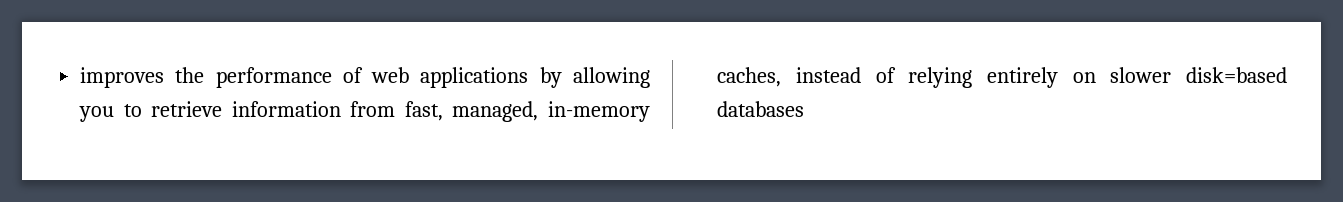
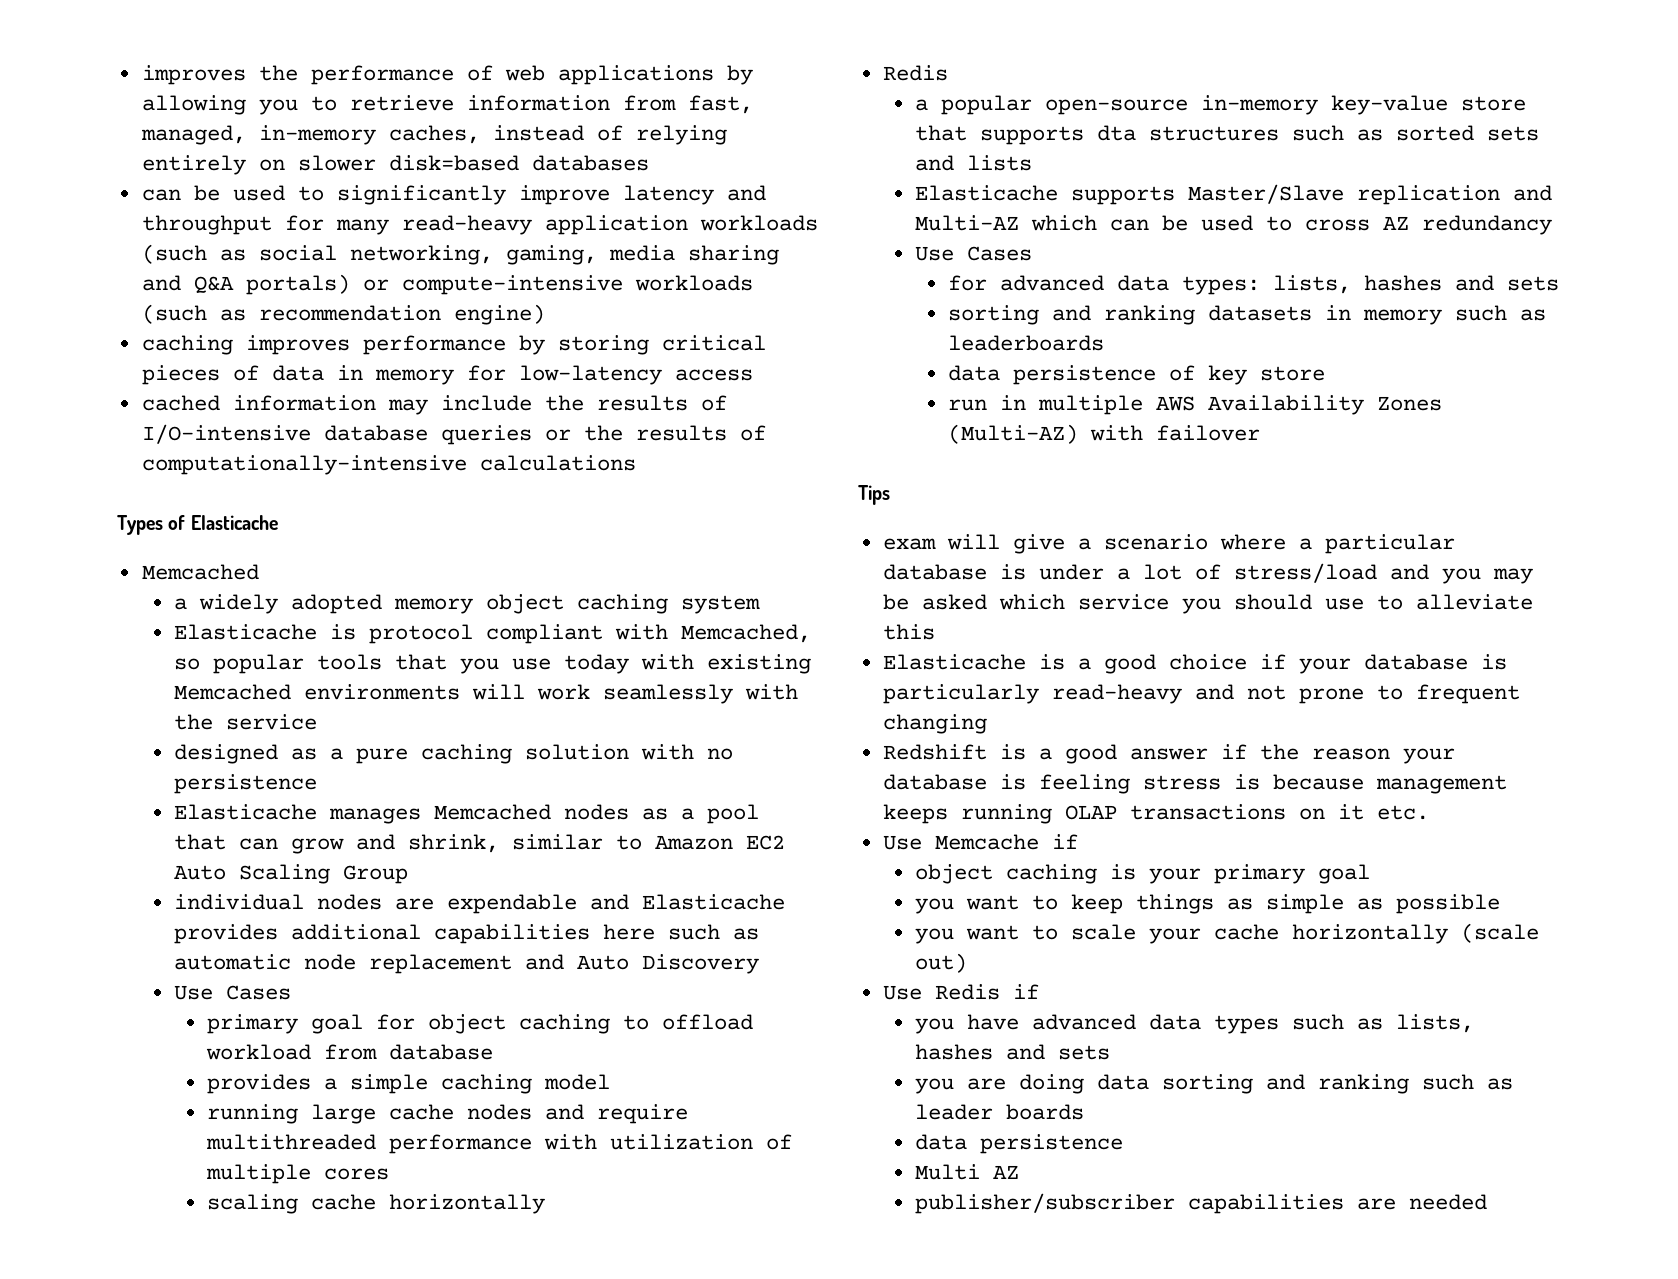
+ can be used to significantly improve latency and throughput for many read-heavy application workloads (such as social networking, gaming, media sharing and Q&A portals) or compute-intensive workloads (such as recommendation engine)
+ caching improves performance by storing critical pieces of data in memory for low-latency access
+ cached information may include the results of I/O-intensive database queries or the results of computationally-intensive calculations
+ Types of Elasticache
+ Memcached
+ a widely adopted memory object caching system
+ Elasticache is protocol compliant with Memcached, so popular tools that you use today with existing Memcached environments will work seamlessly with the service
+ designed as a pure caching solution with no persistence
+ Elasticache manages Memcached nodes as a pool that can grow and shrink, similar to Amazon EC2 Auto Scaling Group
+ individual nodes are expendable and Elasticache provides additional capabilities here such as automatic node replacement and Auto Discovery
+ Use Cases
+ primary goal for object caching to offload workload from database
+ provides a simple caching model
+ running large cache nodes and require multithreaded performance with utilization of multiple cores
+ scaling cache horizontally
+ Redis
+ a popular open-source in-memory key-value store that supports dta structures such as sorted sets and lists
+ Elasticache supports Master/Slave replication and Multi-AZ which can be used to cross AZ redundancy
+ Use Cases
+ for advanced data types: lists, hashes and sets
+ sorting and ranking datasets in memory such as leaderboards
+ data persistence of key store
+ run in multiple AWS Availability Zones (Multi-AZ) with failover
+ Tips
+ exam will give a scenario where a particular database is under a lot of stress/load and you may be asked which service you should use to alleviate this
+ Elasticache is a good choice if your database is particularly read-heavy and not prone to frequent changing
+ Redshift is a good answer if the reason your database is feeling stress is because management keeps running OLAP transactions on it etc.
+ Use Memcache if
+ object caching is your primary goal
+ you want to keep things as simple as possible
+ you want to scale your cache horizontally (scale out)
+ Use Redis if
+ you have advanced data types such as lists, hashes and sets
+ you are doing data sorting and ranking such as leader boards
+ data persistence
+ Multi AZ
+ publisher/subscriber capabilities are needed

